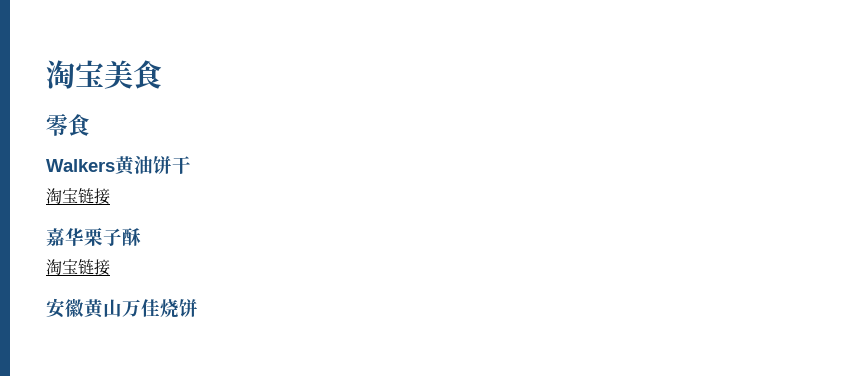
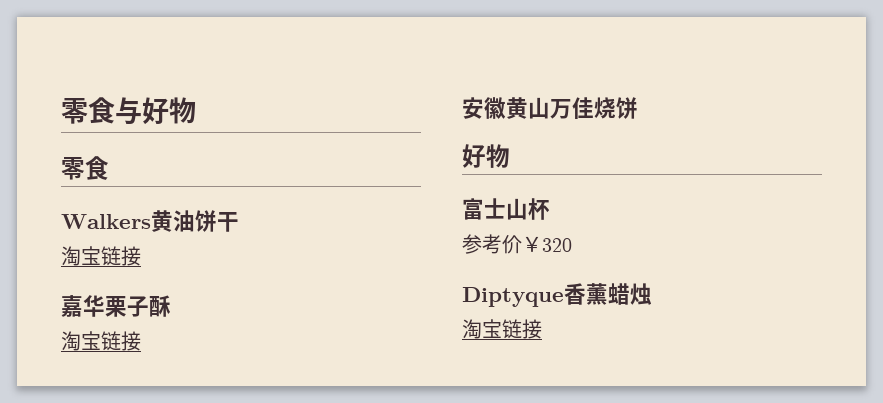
- 淘宝美食
+ 零食与好物
  安徽黄山万佳烧饼
+ 好物
+ 富士山杯
+ 参考价￥320
+ Diptyque香薰蜡烛
+ 淘宝链接

